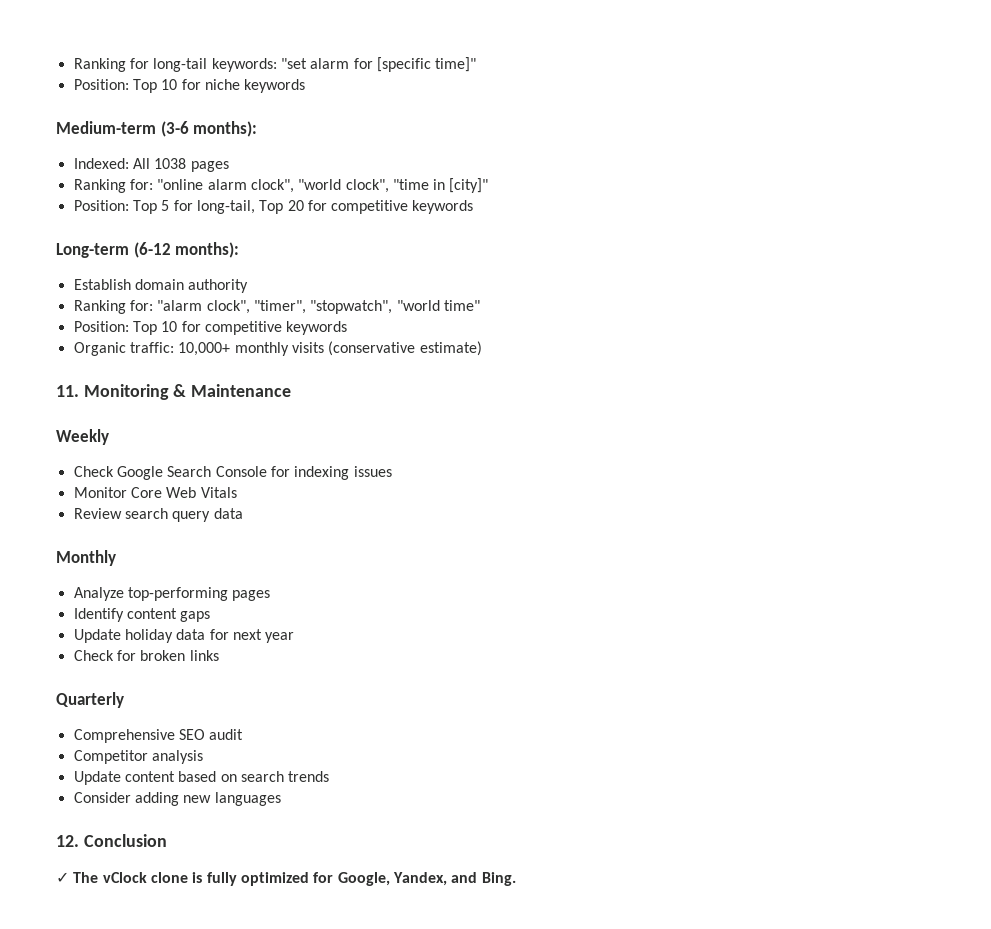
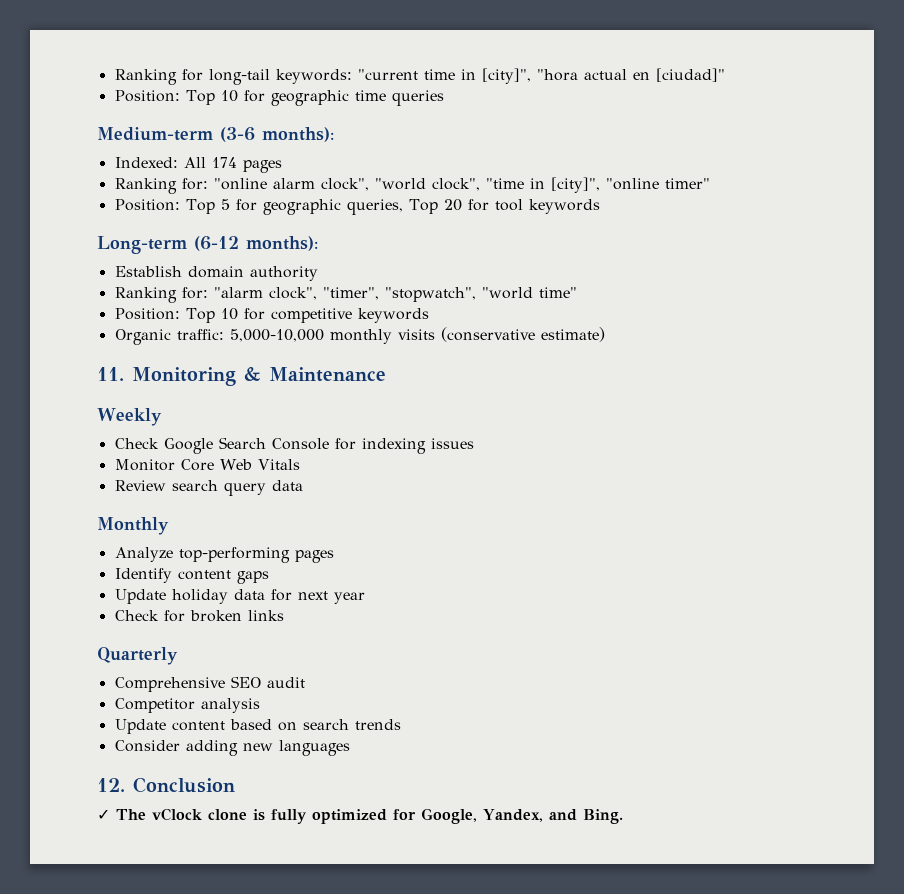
- Ranking for long-tail keywords: "set alarm for [specific time]"
- Position: Top 10 for niche keywords
+ Ranking for long-tail keywords: "current time in [city]", "hora actual en [ciudad]"
+ Position: Top 10 for geographic time queries
- Indexed: All 1038 pages
+ Indexed: All 174 pages
- Ranking for: "online alarm clock", "world clock", "time in [city]"
+ Ranking for: "online alarm clock", "world clock", "time in [city]", "online timer"
- Position: Top 5 for long-tail, Top 20 for competitive keywords
+ Position: Top 5 for geographic queries, Top 20 for tool keywords
- Organic traffic: 10,000+ monthly visits (conservative estimate)
+ Organic traffic: 5,000-10,000 monthly visits (conservative estimate)

